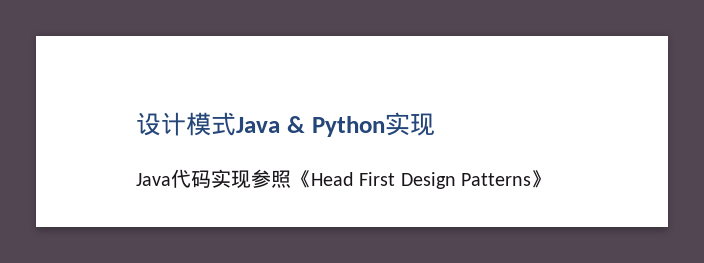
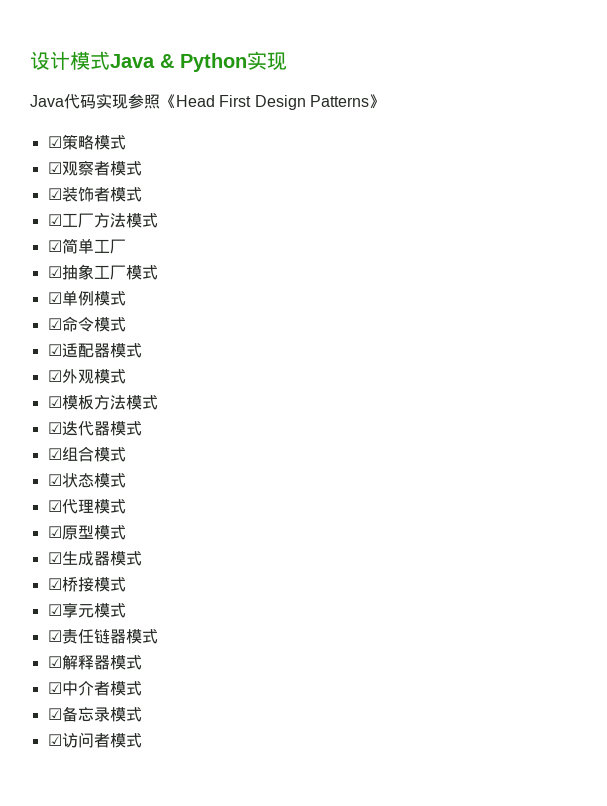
+ ☑策略模式
+ ☑观察者模式
+ ☑装饰者模式
+ ☑工厂方法模式
+ ☑简单工厂
+ ☑抽象工厂模式
+ ☑单例模式
+ ☑命令模式
+ ☑适配器模式
+ ☑外观模式
+ ☑模板方法模式
+ ☑迭代器模式
+ ☑组合模式
+ ☑状态模式
+ ☑代理模式
+ ☑原型模式
+ ☑生成器模式
+ ☑桥接模式
+ ☑享元模式
+ ☑责任链器模式
+ ☑解释器模式
+ ☑中介者模式
+ ☑备忘录模式
+ ☑访问者模式

